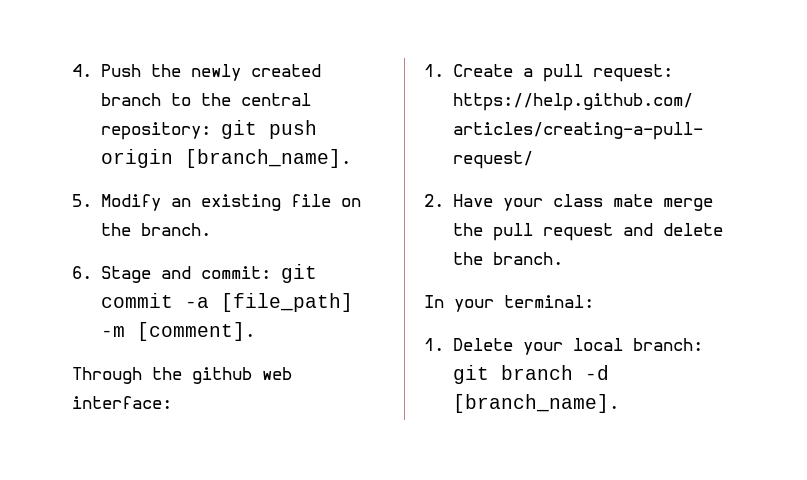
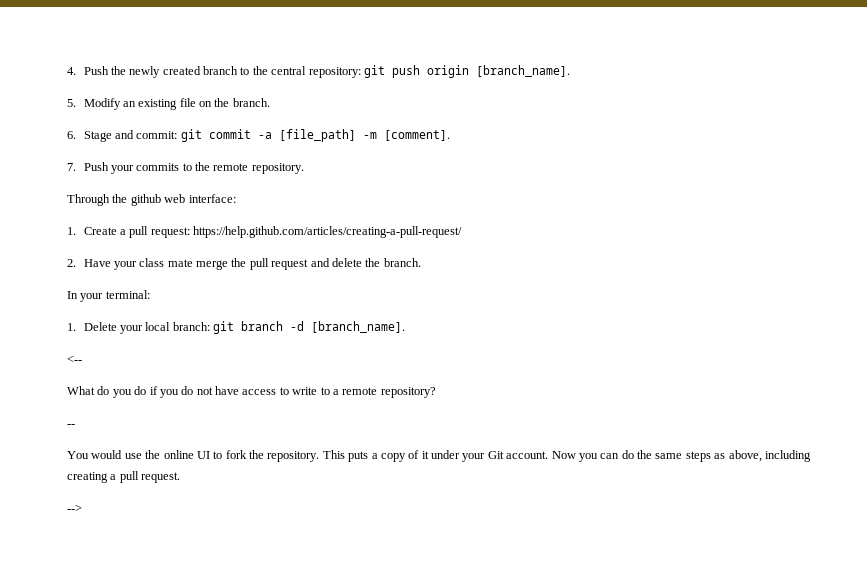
+ 7. Push your commits to the remote repository.
+ <--
+ What do you do if you do not have access to write to a remote repository?
+ --
+ You would use the online UI to fork the repository. This puts a copy of it under your Git account. Now you can do the same steps as above, including creating a pull request.
+ -->

